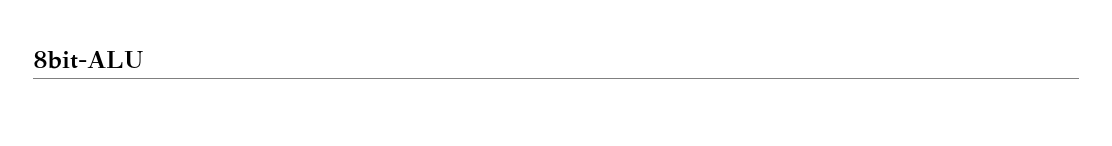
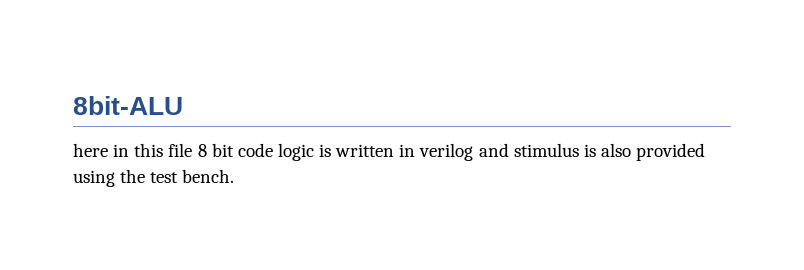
+ here in this file 8 bit code logic is written in verilog and stimulus is also provided using the test bench.

